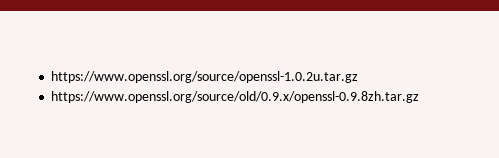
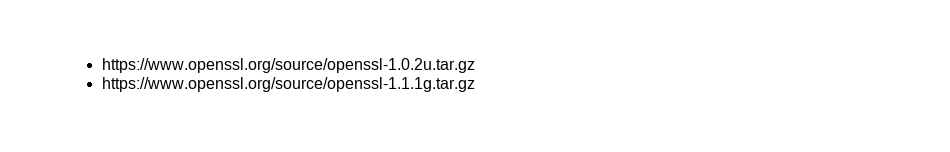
- https://www.openssl.org/source/old/0.9.x/openssl-0.9.8zh.tar.gz
+ https://www.openssl.org/source/openssl-1.1.1g.tar.gz

